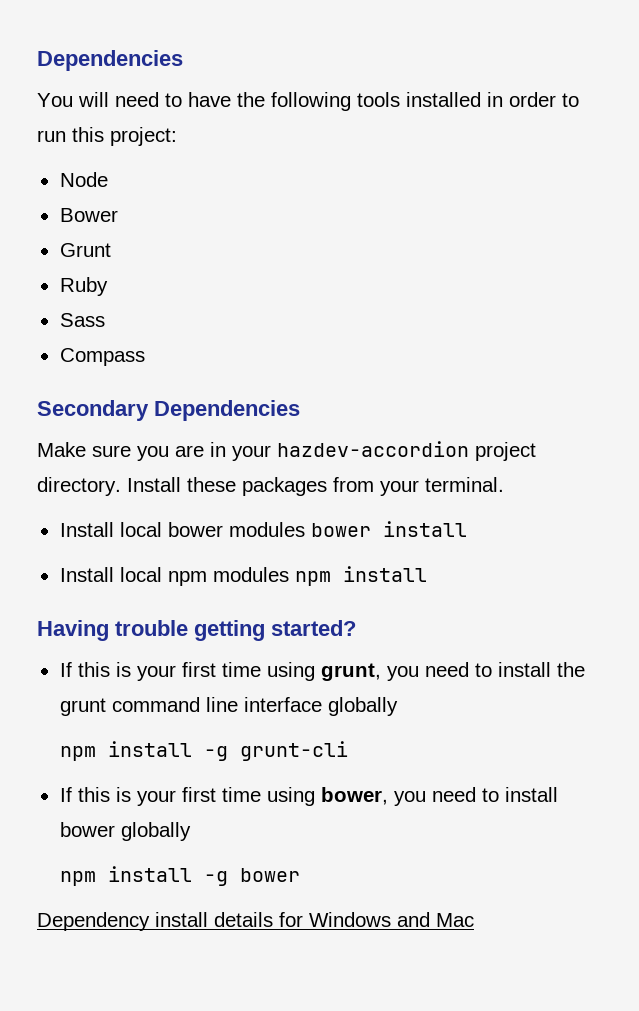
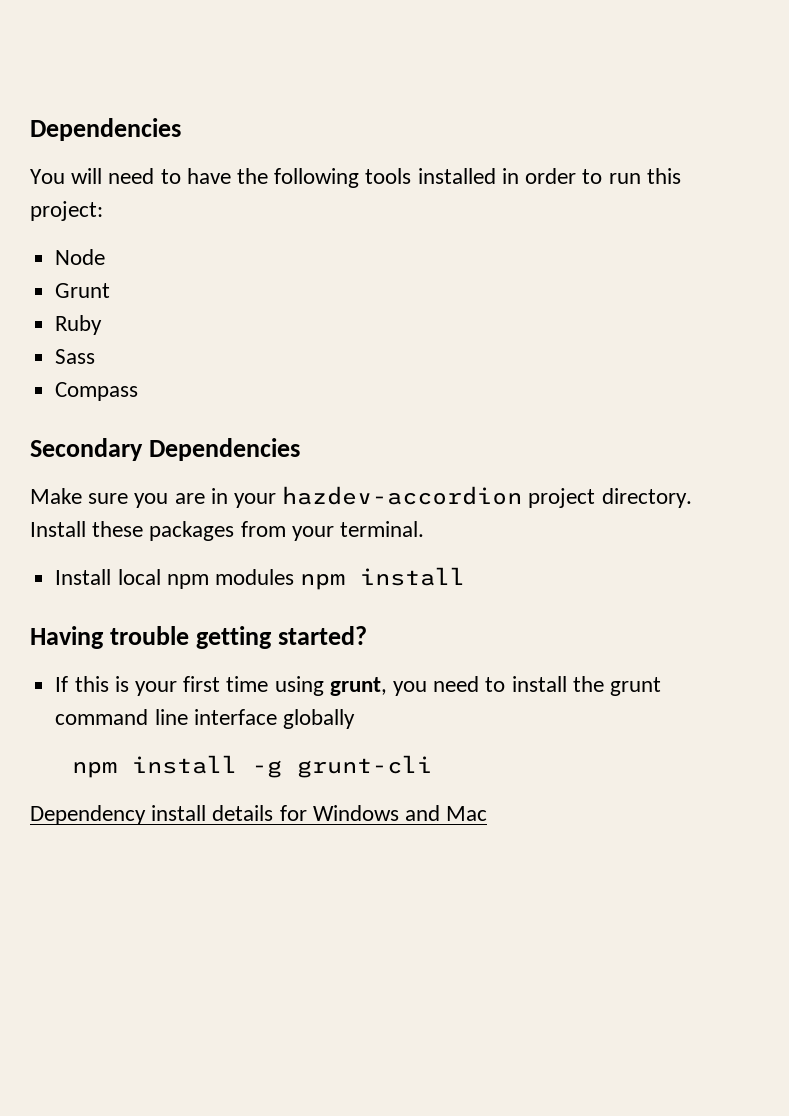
- Bower
- Install local bower modules bower install
- If this is your first time using bower, you need to install bower globally
- npm install -g bower

